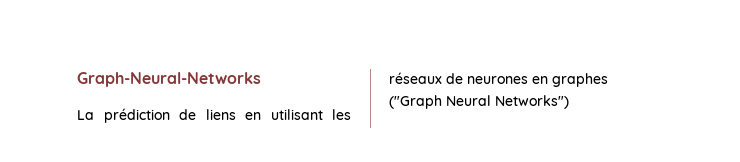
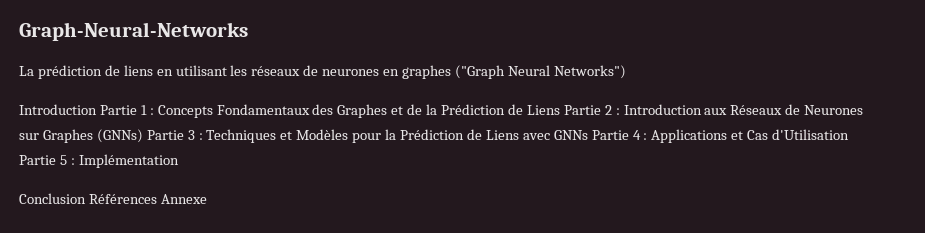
+ Introduction Partie 1 : Concepts Fondamentaux des Graphes et de la Prédiction de Liens Partie 2 : Introduction aux Réseaux de Neurones sur Graphes (GNNs) Partie 3 : Techniques et Modèles pour la Prédiction de Liens avec GNNs Partie 4 : Applications et Cas d'Utilisation Partie 5 : Implémentation
+ Conclusion Références Annexe

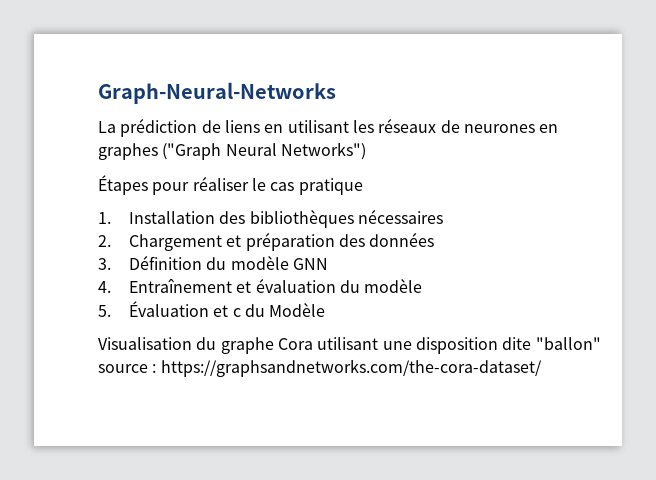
- Introduction Partie 1 : Concepts Fondamentaux des Graphes et de la Prédiction de Liens Partie 2 : Introduction aux Réseaux de Neurones sur Graphes (GNNs) Partie 3 : Techniques et Modèles pour la Prédiction de Liens avec GNNs Partie 4 : Applications et Cas d'Utilisation Partie 5 : Implémentation
- Conclusion Références Annexe
+ Étapes pour réaliser le cas pratique
+ 1. Installation des bibliothèques nécessaires
+ 2. Chargement et préparation des données
+ 3. Définition du modèle GNN
+ 4. Entraînement et évaluation du modèle
+ 5. Évaluation et c du Modèle
+ Visualisation du graphe Cora utilisant une disposition dite "ballon" source : https://graphsandnetworks.com/the-cora-dataset/

